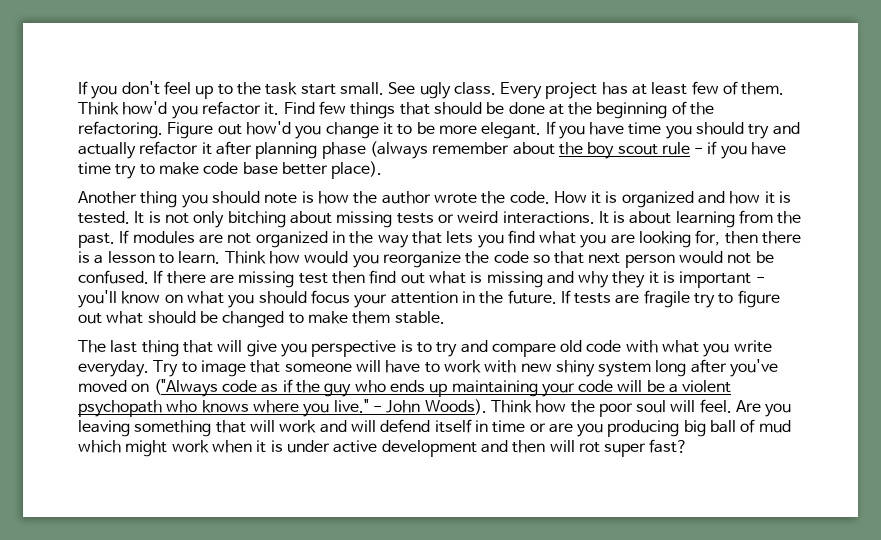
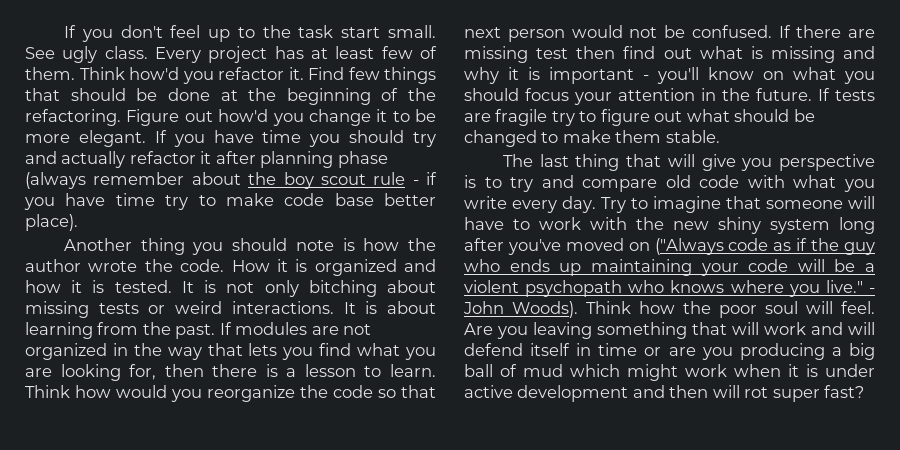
- If there are missing test then find out what is missing and why they it is important - you'll know on what you should focus your attention in the future.
+ If there are missing test then find out what is missing and why it is important - you'll know on what you should focus your attention in the future.
- The last thing that will give you perspective is to try and compare old code with what you write everyday.
+ The last thing that will give you perspective is to try and compare old code with what you write every day.
- Try to image that someone will have to work with new shiny system long after you've moved on ("Always code as if the guy who ends up maintaining your code will be a violent psychopath who knows where you live."
+ Try to imagine that someone will have to work with the new shiny system long after you've moved on ("Always code as if the guy who ends up maintaining your code will be a violent psychopath who knows where you live."
- Are you leaving something that will work and will defend itself in time or are you producing big ball of mud which might work when it is under active development and then will rot super fast?
+ Are you leaving something that will work and will defend itself in time or are you producing a big ball of mud which might work when it is under active development and then will rot super fast?

